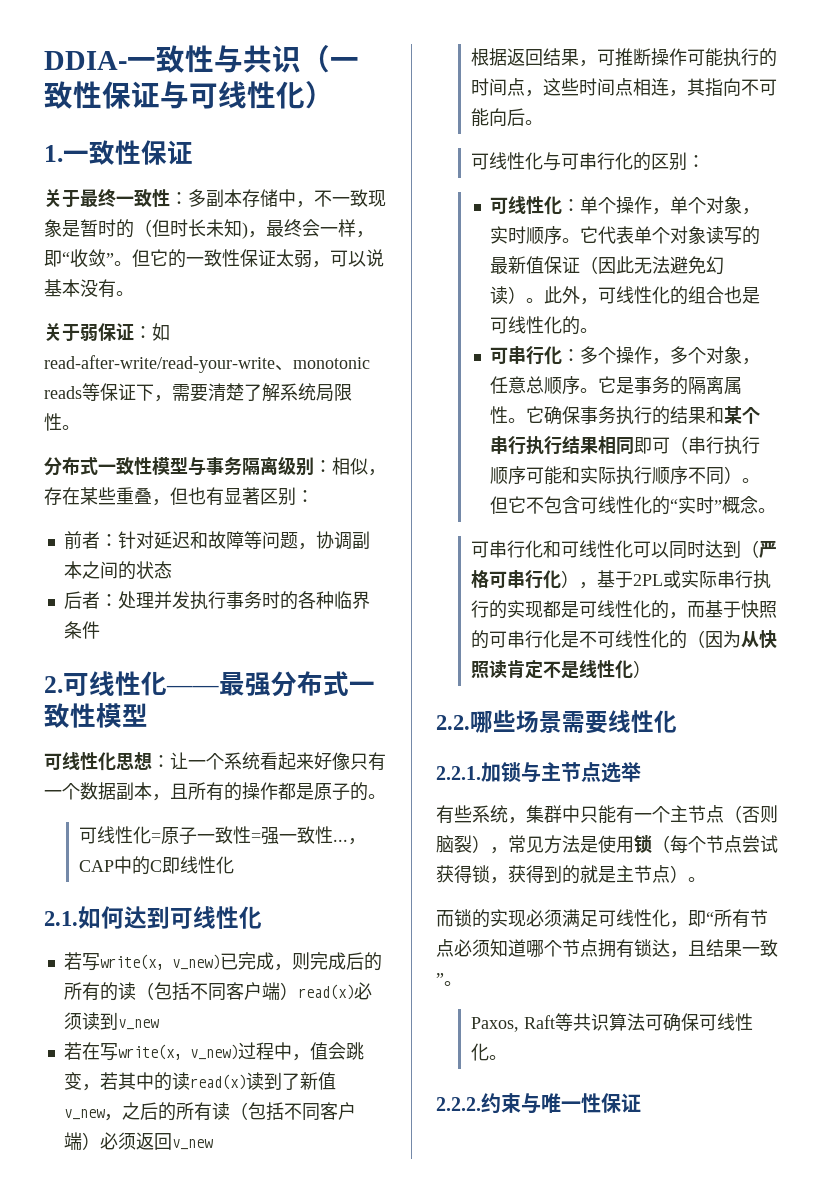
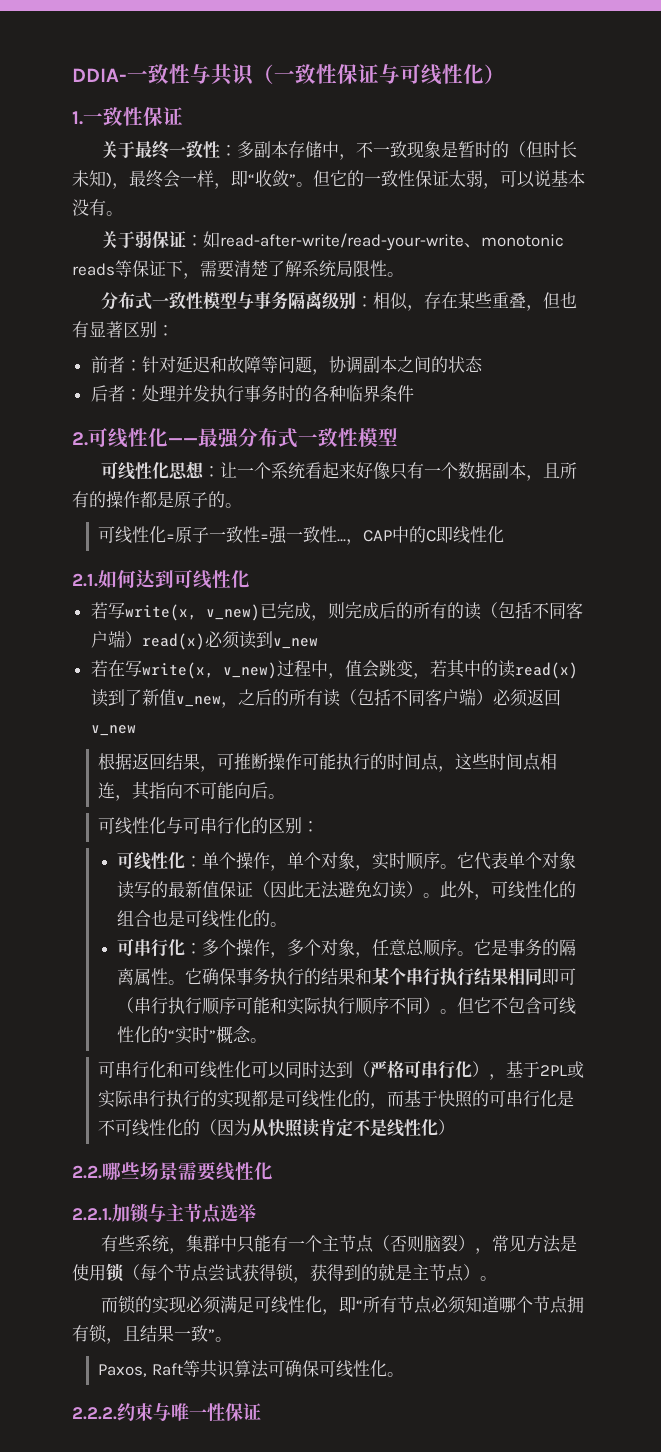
- 而锁的实现必须满足可线性化，即“所有节点必须知道哪个节点拥有锁达，且结果一致”。
+ 而锁的实现必须满足可线性化，即“所有节点必须知道哪个节点拥有锁，且结果一致”。

